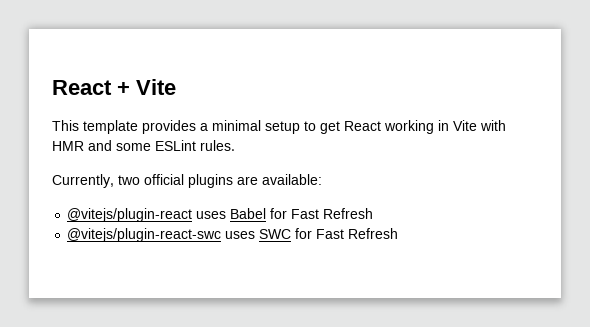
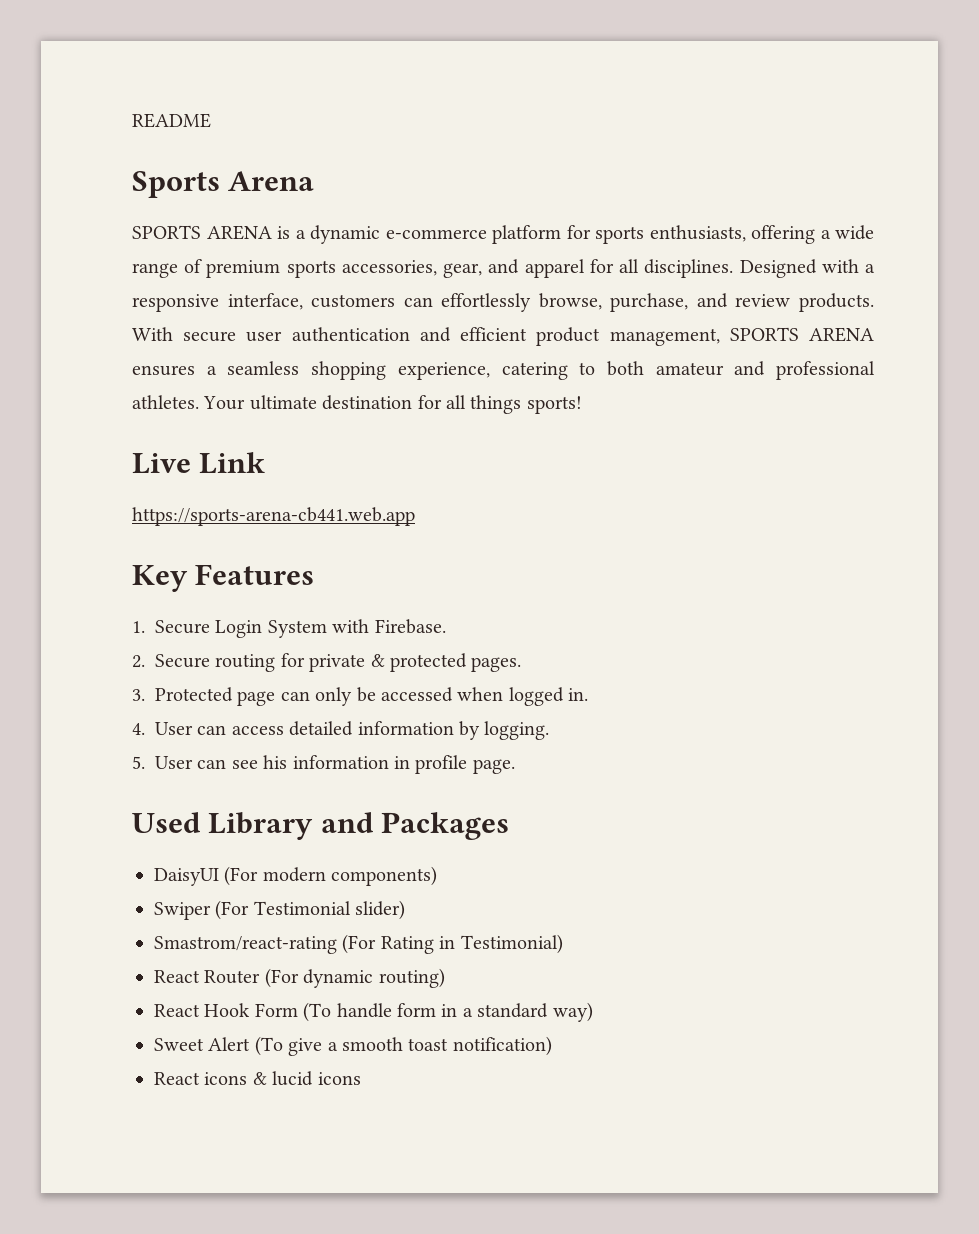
- React + Vite
- This template provides a minimal setup to get React working in Vite with HMR and some ESLint rules.
- Currently, two official plugins are available:
- @vitejs/plugin-react uses Babel for Fast Refresh
- @vitejs/plugin-react-swc uses SWC for Fast Refresh
+ README
+ Sports Arena
+ SPORTS ARENA is a dynamic e-commerce platform for sports enthusiasts, offering a wide range of premium sports accessories, gear, and apparel for all disciplines. Designed with a responsive interface, customers can effortlessly browse, purchase, and review products. With secure user authentication and efficient product management, SPORTS ARENA ensures a seamless shopping experience, catering to both amateur and professional athletes. Your ultimate destination for all things sports!
+ Live Link
+ https://sports-arena-cb441.web.app
+ Key Features
+ 1. Secure Login System with Firebase.
+ 2. Secure routing for private & protected pages.
+ 3. Protected page can only be accessed when logged in.
+ 4. User can access detailed information by logging.
+ 5. User can see his information in profile page.
+ Used Library and Packages
+ DaisyUI (For modern components)
+ Swiper (For Testimonial slider)
+ Smastrom/react-rating (For Rating in Testimonial)
+ React Router (For dynamic routing)
+ React Hook Form (To handle form in a standard way)
+ Sweet Alert (To give a smooth toast notification)
+ React icons & lucid icons

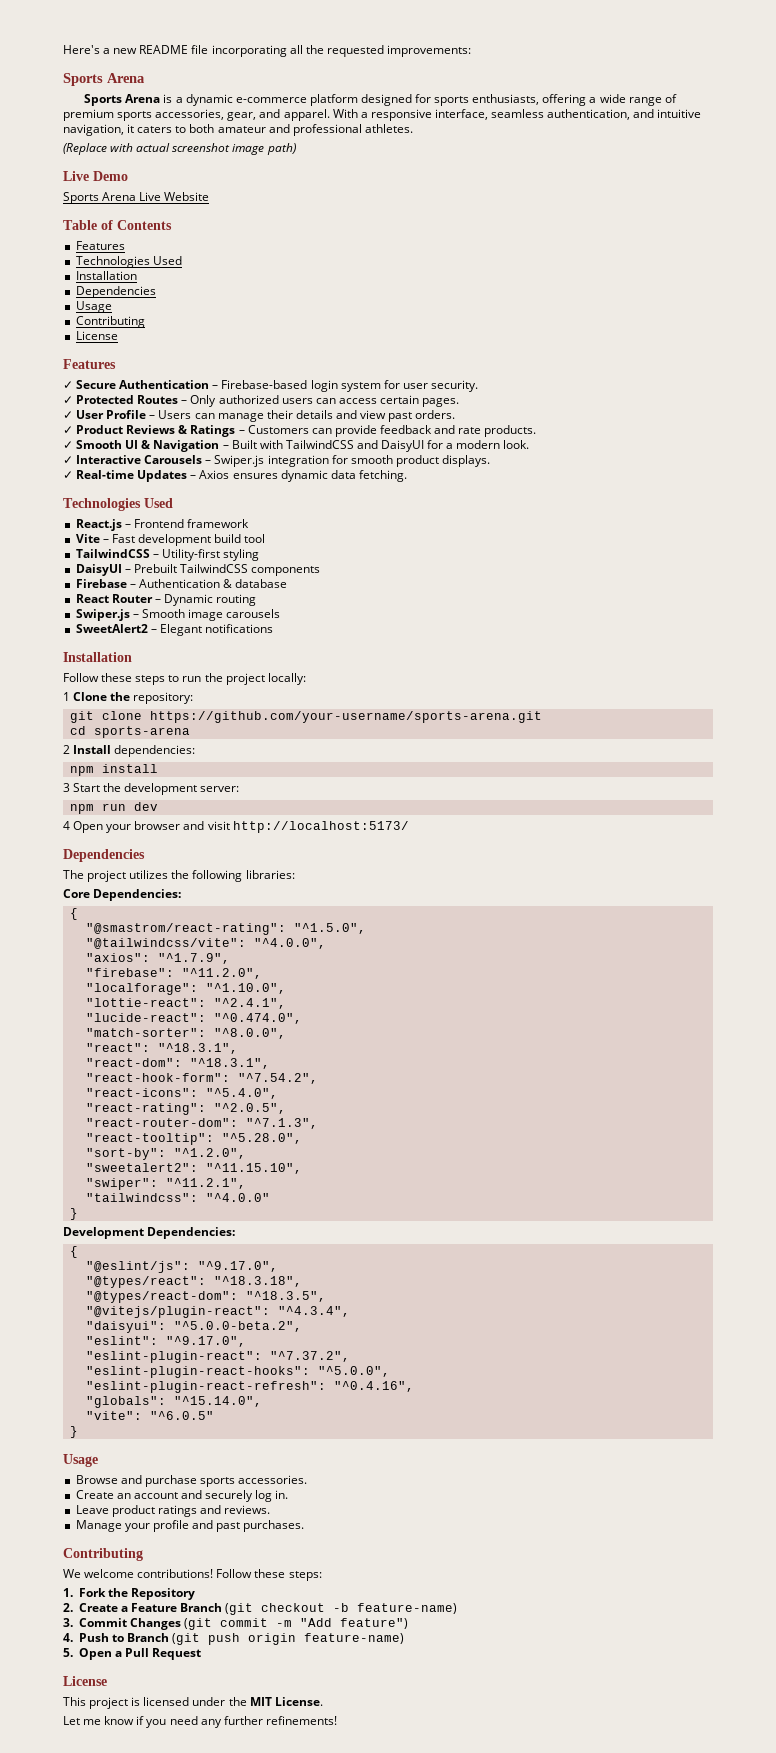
- README
+ Here's a new README file incorporating all the requested improvements:
- SPORTS ARENA is a dynamic e-commerce platform for sports enthusiasts, offering a wide range of premium sports accessories, gear, and apparel for all disciplines. Designed with a responsive interface, customers can effortlessly browse, purchase, and review products. With secure user authentication and efficient product management, SPORTS ARENA ensures a seamless shopping experience, catering to both amateur and professional athletes. Your ultimate destination for all things sports!
- Live Link
- https://sports-arena-cb441.web.app
- Key Features
- 1. Secure Login System with Firebase.
- 2. Secure routing for private & protected pages.
- 3. Protected page can only be accessed when logged in.
- 4. User can access detailed information by logging.
- 5. User can see his information in profile page.
- Used Library and Packages
- DaisyUI (For modern components)
- Swiper (For Testimonial slider)
- Smastrom/react-rating (For Rating in Testimonial)
- React Router (For dynamic routing)
- React Hook Form (To handle form in a standard way)
- Sweet Alert (To give a smooth toast notification)
- React icons & lucid icons
+ Sports Arena is a dynamic e-commerce platform designed for sports enthusiasts, offering a wide range of premium sports accessories, gear, and apparel. With a responsive interface, seamless authentication, and intuitive navigation, it caters to both amateur and professional athletes.
+ (Replace with actual screenshot image path)
+ Live Demo
+ Sports Arena Live Website
+ Table of Contents
+ Features
+ Technologies Used
+ Installation
+ Dependencies
+ Usage
+ Contributing
+ License
+ Features
+ ✓ Secure Authentication – Firebase-based login system for user security.
+ ✓ Protected Routes – Only authorized users can access certain pages.
+ ✓ User Profile – Users can manage their details and view past orders.
+ ✓ Product Reviews & Ratings – Customers can provide feedback and rate products.
+ ✓ Smooth UI & Navigation – Built with TailwindCSS and DaisyUI for a modern look.
+ ✓ Interactive Carousels – Swiper.js integration for smooth product displays.
+ ✓ Real-time Updates – Axios ensures dynamic data fetching.
+ Technologies Used
+ React.js – Frontend framework
+ Vite – Fast development build tool
+ TailwindCSS – Utility-first styling
+ DaisyUI – Prebuilt TailwindCSS components
+ Firebase – Authentication & database
+ React Router – Dynamic routing
+ Swiper.js – Smooth image carousels
+ SweetAlert2 – Elegant notifications
+ Installation
+ Follow these steps to run the project locally:
+ 1 Clone the repository:
+ git clone https://github.com/your-username/sports-arena.git
+ cd sports-arena
+ 2 Install dependencies:
+ npm install
+ 3 Start the development server:
+ npm run dev
+ 4 Open your browser and visit http://localhost:5173/
+ Dependencies
+ The project utilizes the following libraries:
+ Core Dependencies:
+ {
+ "@smastrom/react-rating": "^1.5.0",
+ "@tailwindcss/vite": "^4.0.0",
+ "axios": "^1.7.9",
+ "firebase": "^11.2.0",
+ "localforage": "^1.10.0",
+ "lottie-react": "^2.4.1",
+ "lucide-react": "^0.474.0",
+ "match-sorter": "^8.0.0",
+ "react": "^18.3.1",
+ "react-dom": "^18.3.1",
+ "react-hook-form": "^7.54.2",
+ "react-icons": "^5.4.0",
+ "react-rating": "^2.0.5",
+ "react-router-dom": "^7.1.3",
+ "react-tooltip": "^5.28.0",
+ "sort-by": "^1.2.0",
+ "sweetalert2": "^11.15.10",
+ "swiper": "^11.2.1",
+ "tailwindcss": "^4.0.0"
+ }
+ Development Dependencies:
+ {
+ "@eslint/js": "^9.17.0",
+ "@types/react": "^18.3.18",
+ "@types/react-dom": "^18.3.5",
+ "@vitejs/plugin-react": "^4.3.4",
+ "daisyui": "^5.0.0-beta.2",
+ "eslint": "^9.17.0",
+ "eslint-plugin-react": "^7.37.2",
+ "eslint-plugin-react-hooks": "^5.0.0",
+ "eslint-plugin-react-refresh": "^0.4.16",
+ "globals": "^15.14.0",
+ "vite": "^6.0.5"
+ }
+ Usage
+ Browse and purchase sports accessories.
+ Create an account and securely log in.
+ Leave product ratings and reviews.
+ Manage your profile and past purchases.
+ Contributing
+ We welcome contributions! Follow these steps:
+ 1. Fork the Repository
+ 2. Create a Feature Branch (git checkout -b feature-name)
+ 3. Commit Changes (git commit -m "Add feature")
+ 4. Push to Branch (git push origin feature-name)
+ 5. Open a Pull Request
+ License
+ This project is licensed under the MIT License.
+ Let me know if you need any further refinements!

